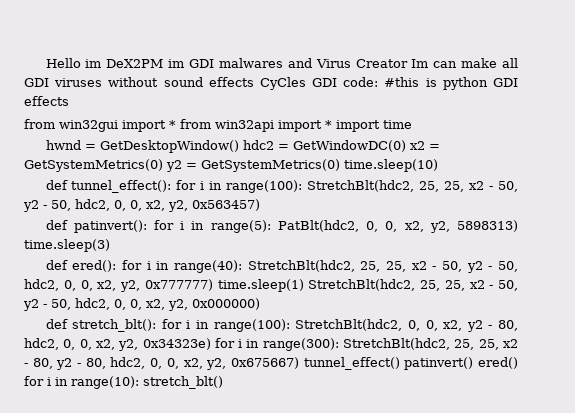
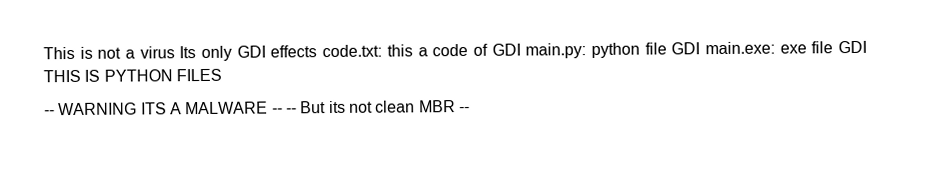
- Hello im DeX2PM im GDI malwares and Virus Creator Im can make all GDI viruses without sound effects CyCles GDI code: #this is python GDI effects
- from win32gui import * from win32api import * import time
- hwnd = GetDesktopWindow() hdc2 = GetWindowDC(0) x2 = GetSystemMetrics(0) y2 = GetSystemMetrics(0) time.sleep(10)
- def tunnel_effect(): for i in range(100): StretchBlt(hdc2, 25, 25, x2 - 50, y2 - 50, hdc2, 0, 0, x2, y2, 0x563457)
- def patinvert(): for i in range(5): PatBlt(hdc2, 0, 0, x2, y2, 5898313) time.sleep(3)
- def ered(): for i in range(40): StretchBlt(hdc2, 25, 25, x2 - 50, y2 - 50, hdc2, 0, 0, x2, y2, 0x777777) time.sleep(1) StretchBlt(hdc2, 25, 25, x2 - 50, y2 - 50, hdc2, 0, 0, x2, y2, 0x000000)
- def stretch_blt(): for i in range(100): StretchBlt(hdc2, 0, 0, x2, y2 - 80, hdc2, 0, 0, x2, y2, 0x34323e) for i in range(300): StretchBlt(hdc2, 25, 25, x2 - 80, y2 - 80, hdc2, 0, 0, x2, y2, 0x675667) tunnel_effect() patinvert() ered() for i in range(10): stretch_blt()
+ This is not a virus Its only GDI effects code.txt: this a code of GDI main.py: python file GDI main.exe: exe file GDI THIS IS PYTHON FILES
+ -- WARNING ITS A MALWARE -- -- But its not clean MBR --

